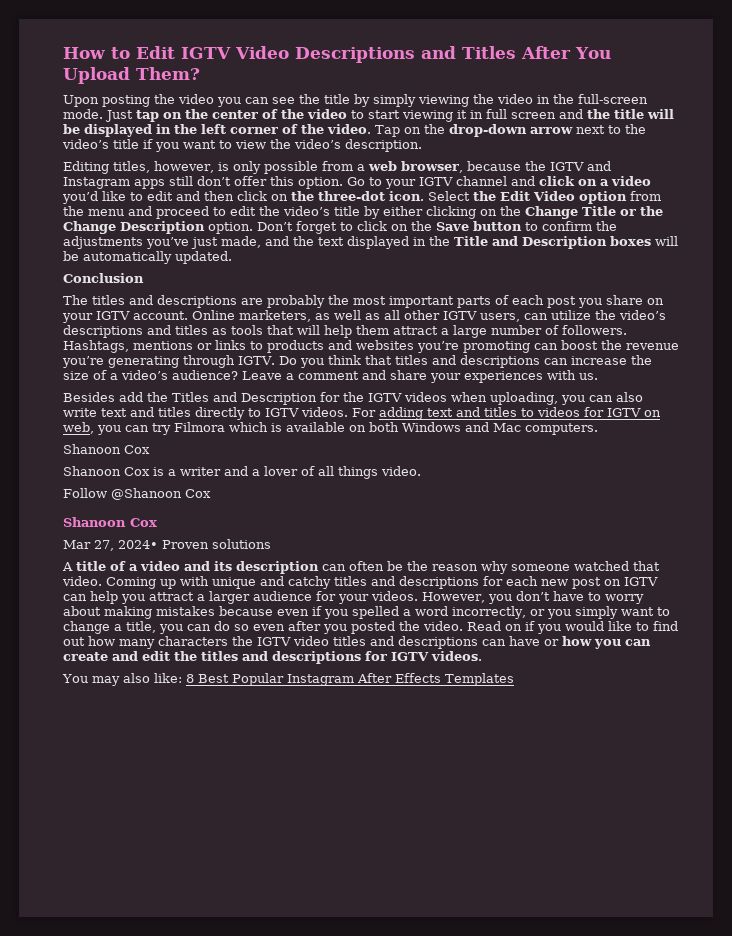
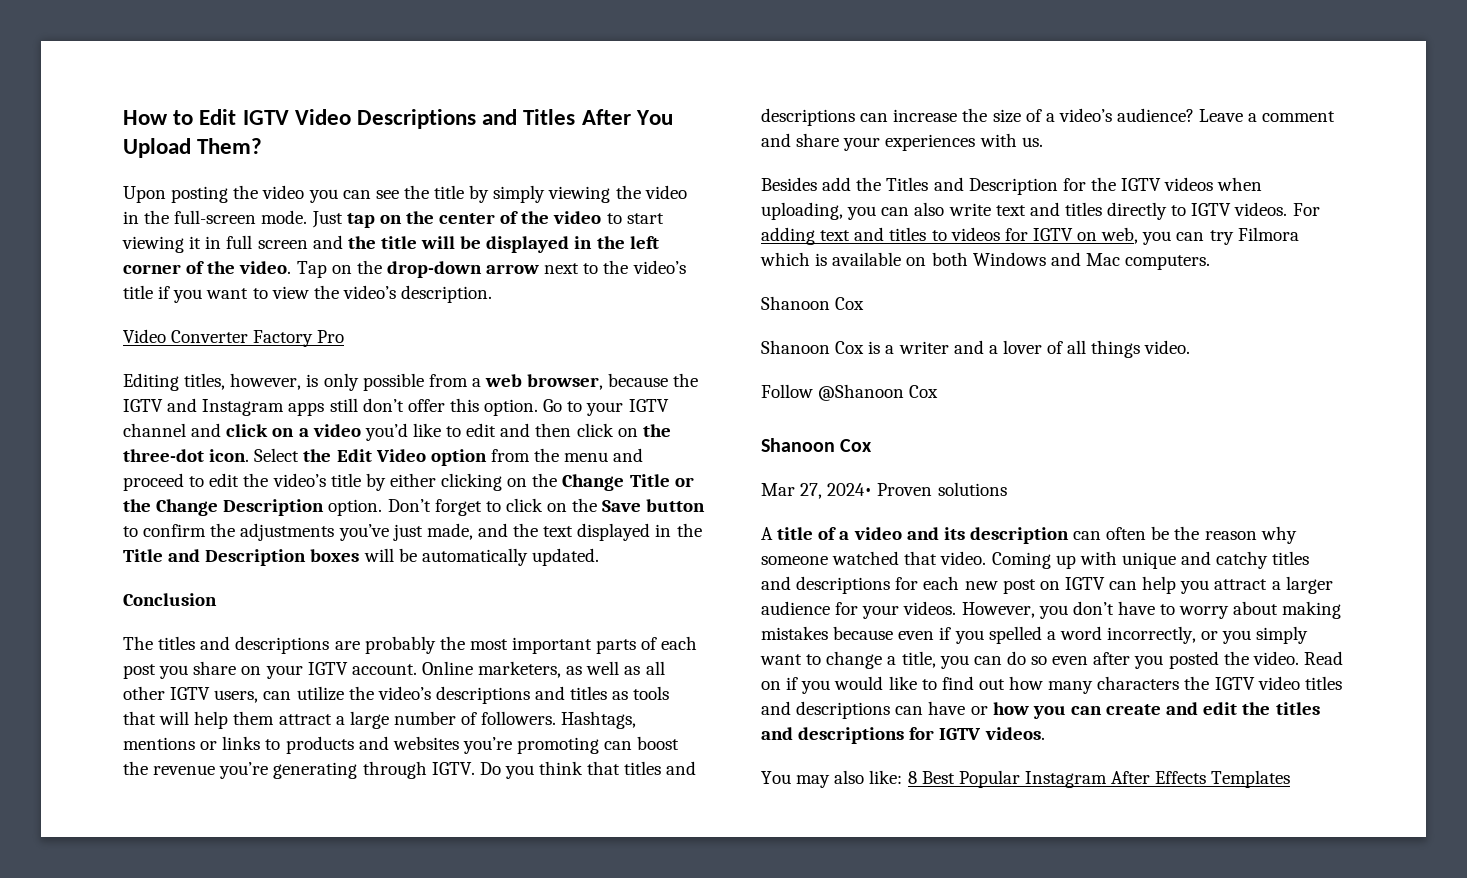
+ Video Converter Factory Pro

